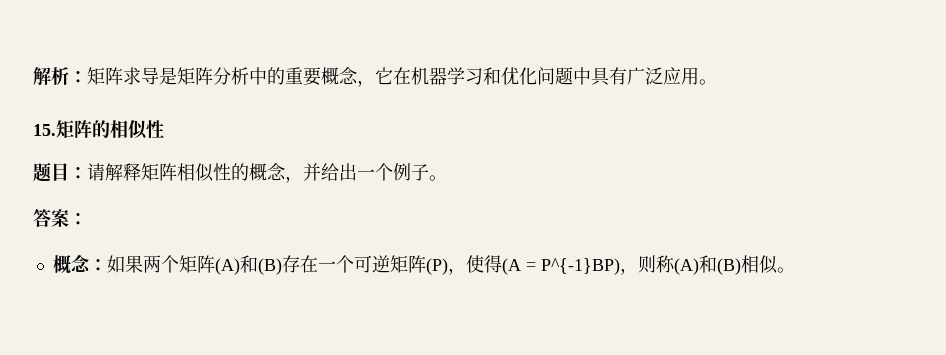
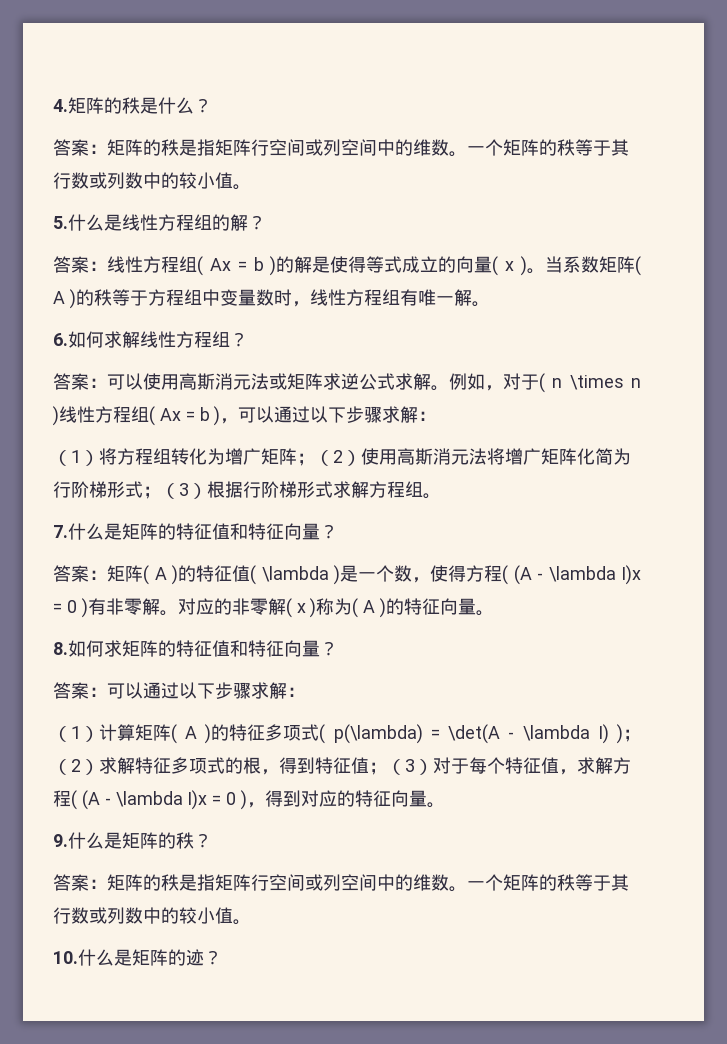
- 解析：矩阵求导是矩阵分析中的重要概念，它在机器学习和优化问题中具有广泛应用。
- 15.矩阵的相似性
- 题目：请解释矩阵相似性的概念，并给出一个例子。
- 答案：
- 概念：如果两个矩阵(A)和(B)存在一个可逆矩阵(P)，使得(A = P^{-1}BP)，则称(A)和(B)相似。
+ 4.矩阵的秩是什么？
+ 答案：矩阵的秩是指矩阵行空间或列空间中的维数。一个矩阵的秩等于其行数或列数中的较小值。
+ 5.什么是线性方程组的解？
+ 答案：线性方程组( Ax = b )的解是使得等式成立的向量( x )。当系数矩阵( A )的秩等于方程组中变量数时，线性方程组有唯一解。
+ 6.如何求解线性方程组？
+ 答案：可以使用高斯消元法或矩阵求逆公式求解。例如，对于( n \times n )线性方程组( Ax = b )，可以通过以下步骤求解：
+ （1）将方程组转化为增广矩阵；（2）使用高斯消元法将增广矩阵化简为行阶梯形式；（3）根据行阶梯形式求解方程组。
+ 7.什么是矩阵的特征值和特征向量？
+ 答案：矩阵( A )的特征值( \lambda )是一个数，使得方程( (A - \lambda I)x = 0 )有非零解。对应的非零解( x )称为( A )的特征向量。
+ 8.如何求矩阵的特征值和特征向量？
+ 答案：可以通过以下步骤求解：
+ （1）计算矩阵( A )的特征多项式( p(\lambda) = \det(A - \lambda I) )；（2）求解特征多项式的根，得到特征值；（3）对于每个特征值，求解方程( (A - \lambda I)x = 0 )，得到对应的特征向量。
+ 9.什么是矩阵的秩？
+ 答案：矩阵的秩是指矩阵行空间或列空间中的维数。一个矩阵的秩等于其行数或列数中的较小值。
+ 10.什么是矩阵的迹？

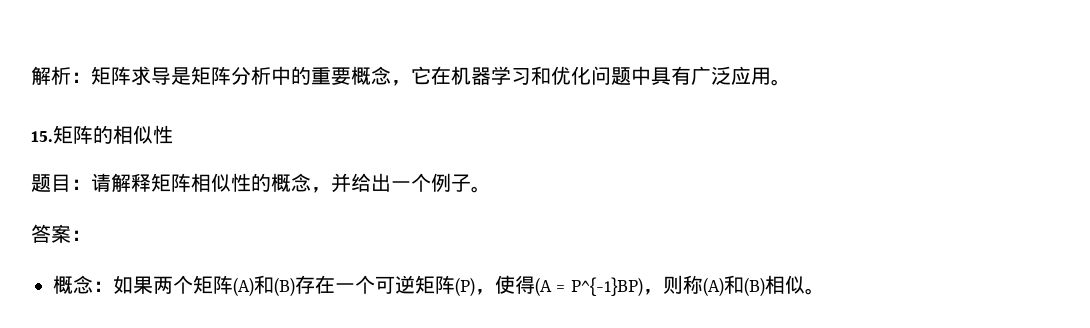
- 4.矩阵的秩是什么？
- 答案：矩阵的秩是指矩阵行空间或列空间中的维数。一个矩阵的秩等于其行数或列数中的较小值。
- 5.什么是线性方程组的解？
- 答案：线性方程组( Ax = b )的解是使得等式成立的向量( x )。当系数矩阵( A )的秩等于方程组中变量数时，线性方程组有唯一解。
- 6.如何求解线性方程组？
- 答案：可以使用高斯消元法或矩阵求逆公式求解。例如，对于( n \times n )线性方程组( Ax = b )，可以通过以下步骤求解：
- （1）将方程组转化为增广矩阵；（2）使用高斯消元法将增广矩阵化简为行阶梯形式；（3）根据行阶梯形式求解方程组。
- 7.什么是矩阵的特征值和特征向量？
- 答案：矩阵( A )的特征值( \lambda )是一个数，使得方程( (A - \lambda I)x = 0 )有非零解。对应的非零解( x )称为( A )的特征向量。
- 8.如何求矩阵的特征值和特征向量？
- 答案：可以通过以下步骤求解：
- （1）计算矩阵( A )的特征多项式( p(\lambda) = \det(A - \lambda I) )；（2）求解特征多项式的根，得到特征值；（3）对于每个特征值，求解方程( (A - \lambda I)x = 0 )，得到对应的特征向量。
- 9.什么是矩阵的秩？
- 答案：矩阵的秩是指矩阵行空间或列空间中的维数。一个矩阵的秩等于其行数或列数中的较小值。
- 10.什么是矩阵的迹？
+ 解析：矩阵求导是矩阵分析中的重要概念，它在机器学习和优化问题中具有广泛应用。
+ 15.矩阵的相似性
+ 题目：请解释矩阵相似性的概念，并给出一个例子。
+ 答案：
+ 概念：如果两个矩阵(A)和(B)存在一个可逆矩阵(P)，使得(A = P^{-1}BP)，则称(A)和(B)相似。

